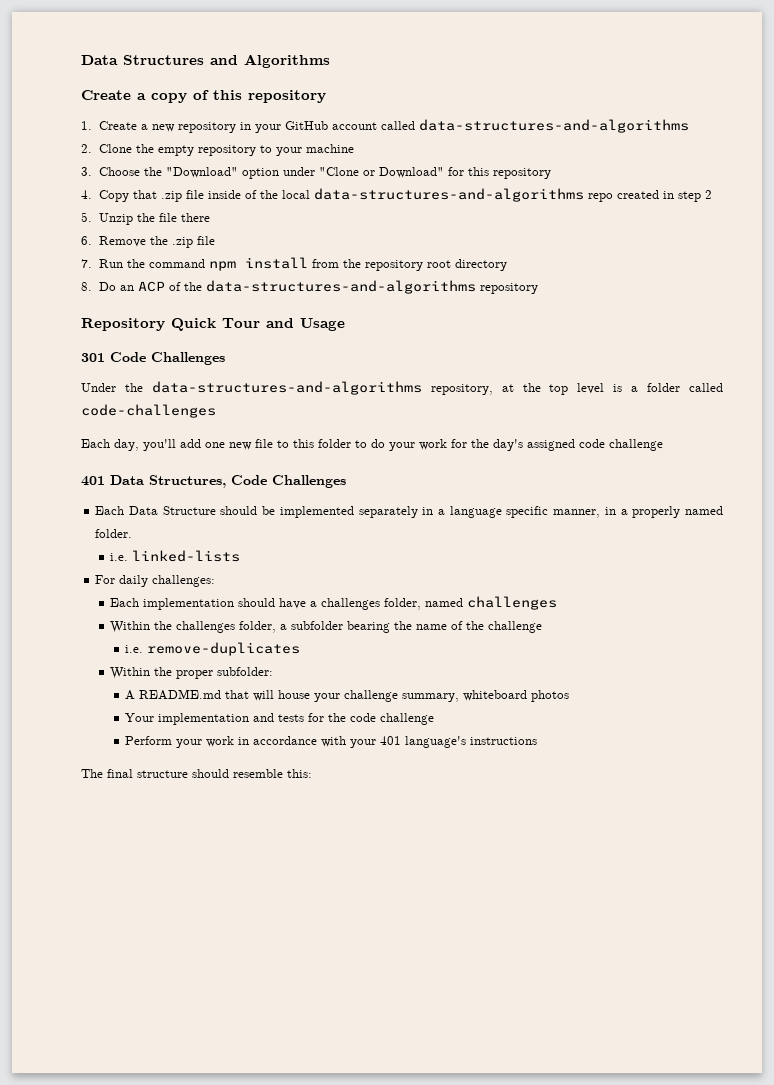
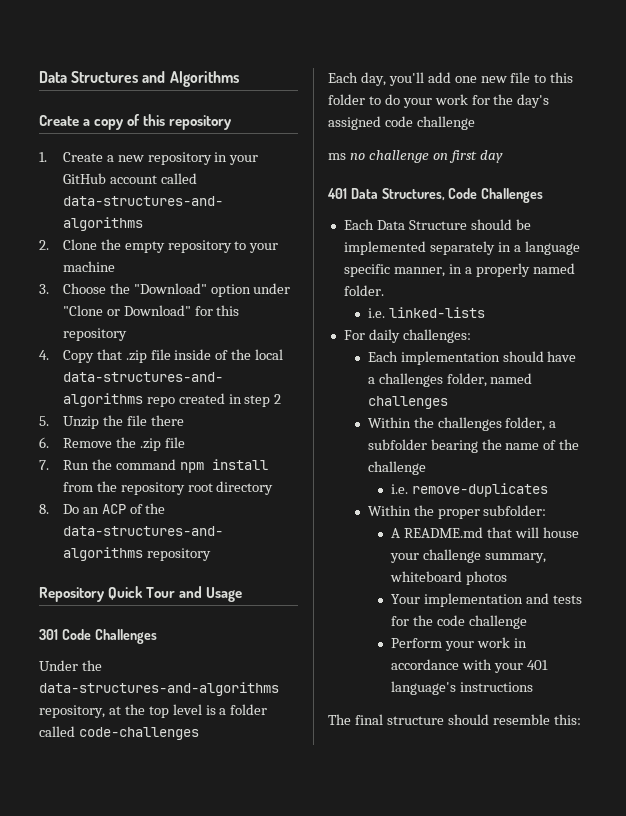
+ ms no challenge on first day

